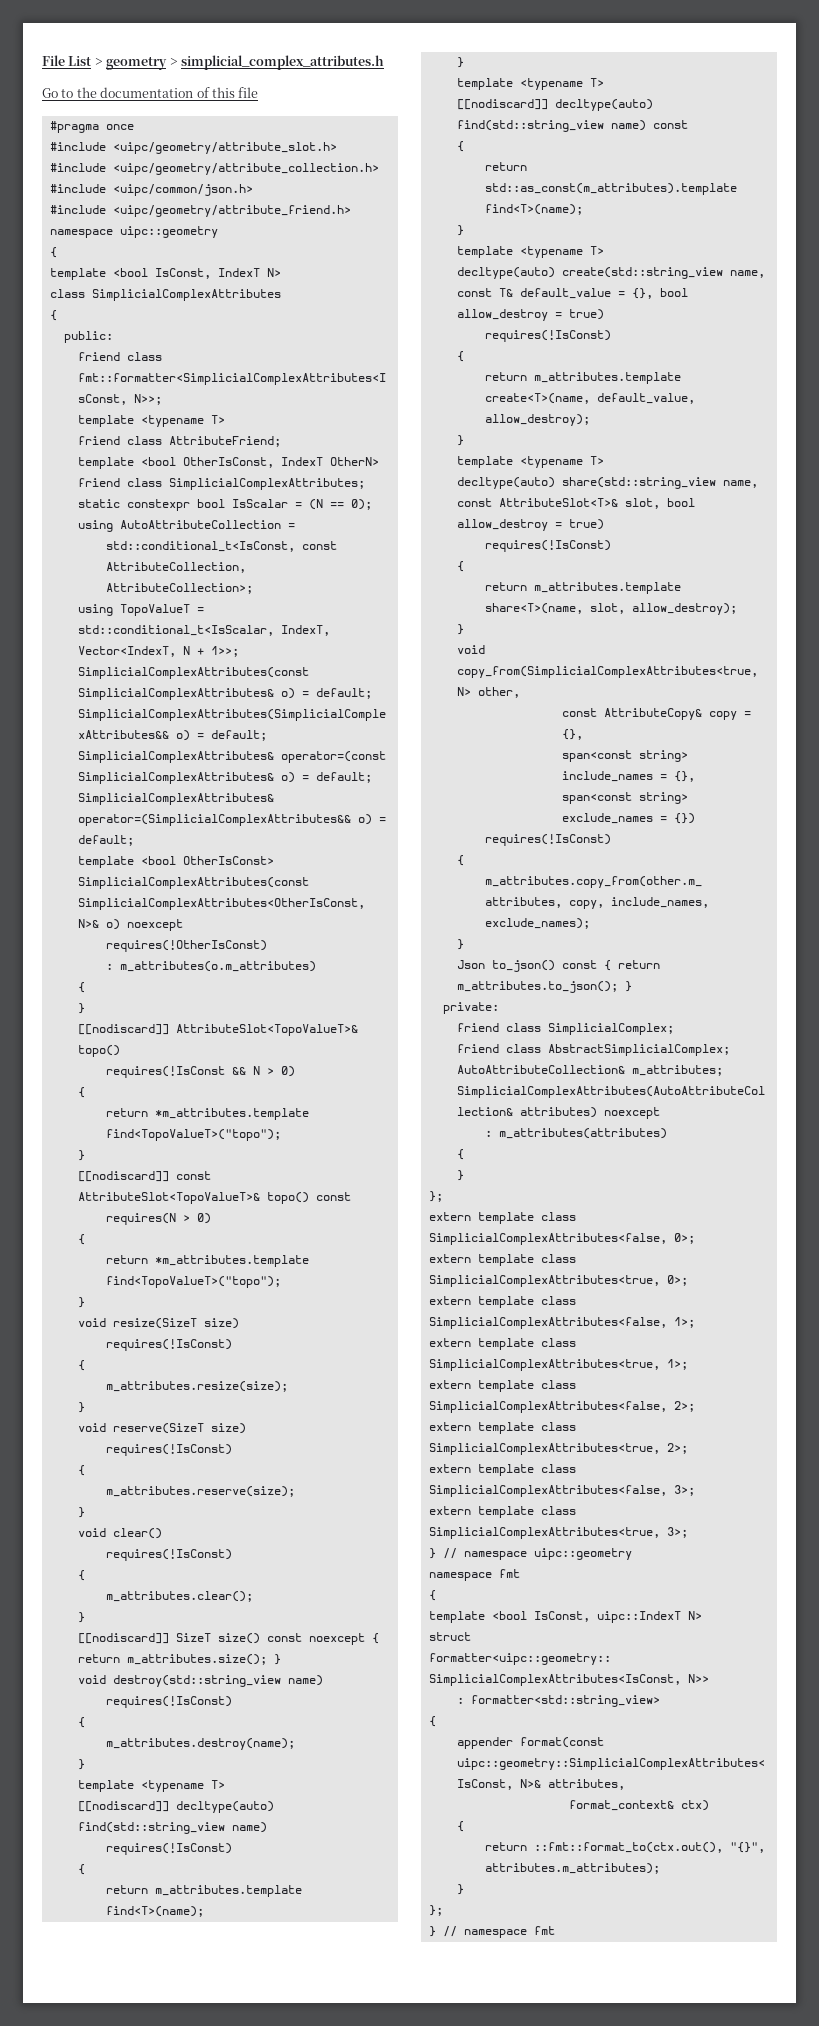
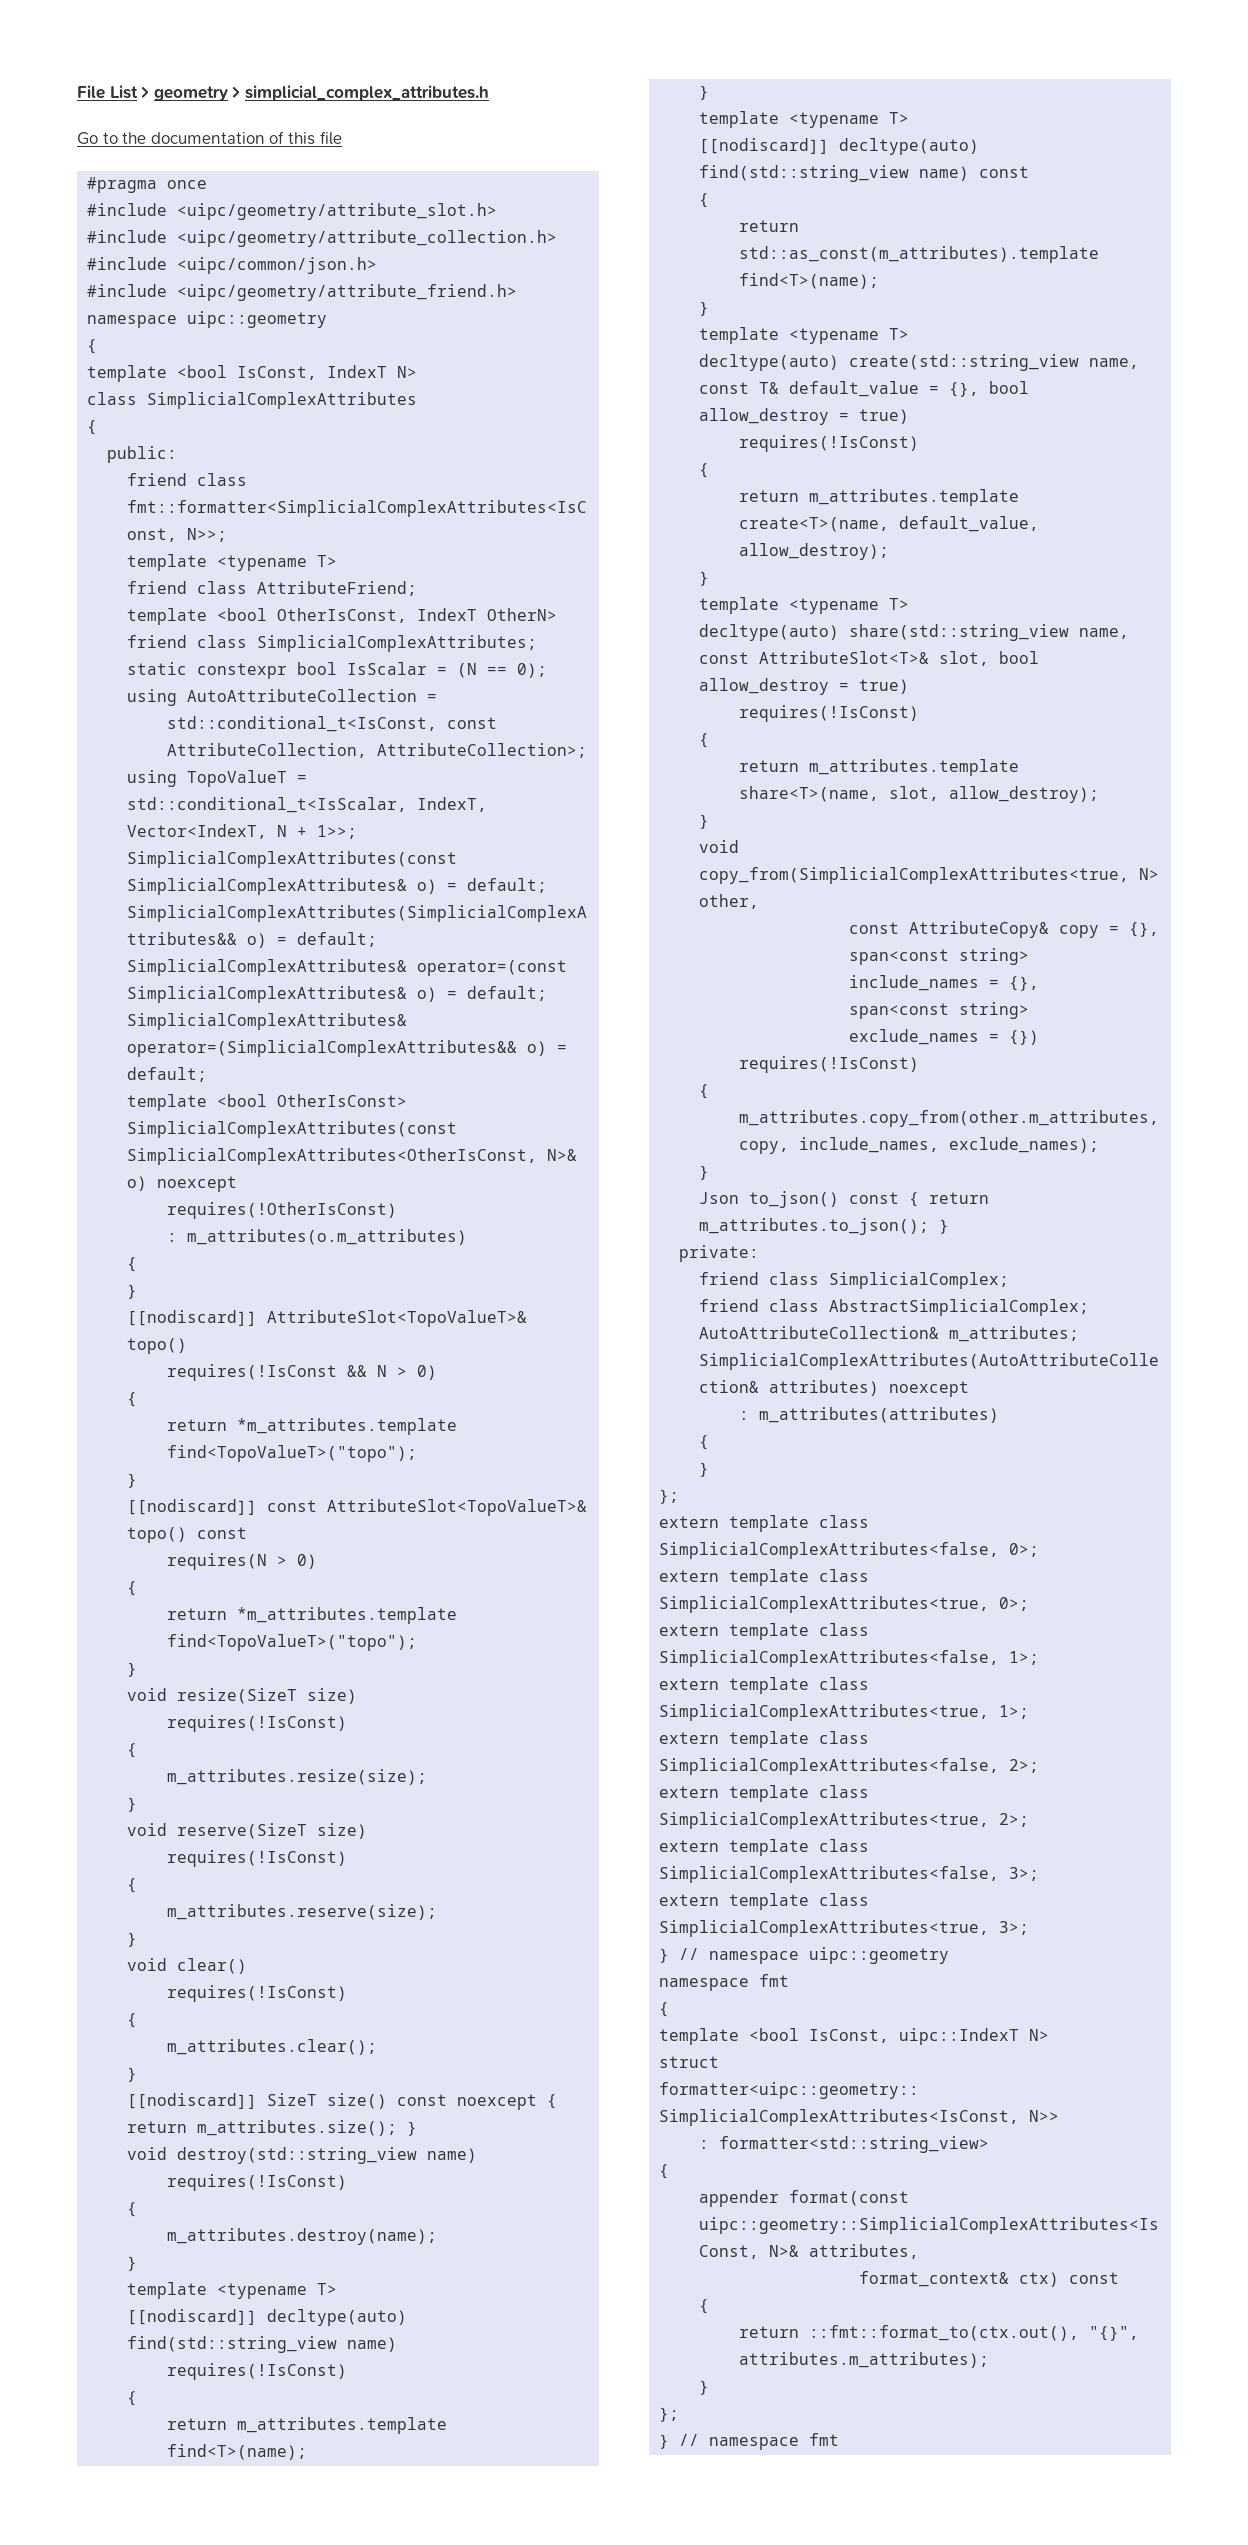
- format_context& ctx)
+ format_context& ctx) const

